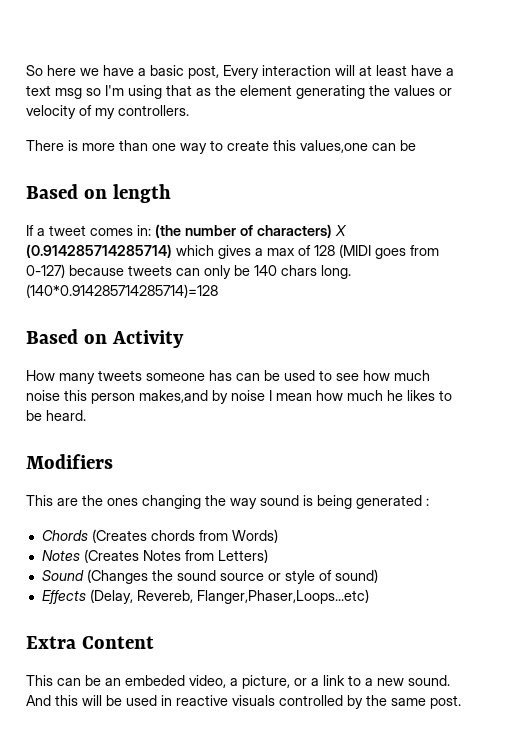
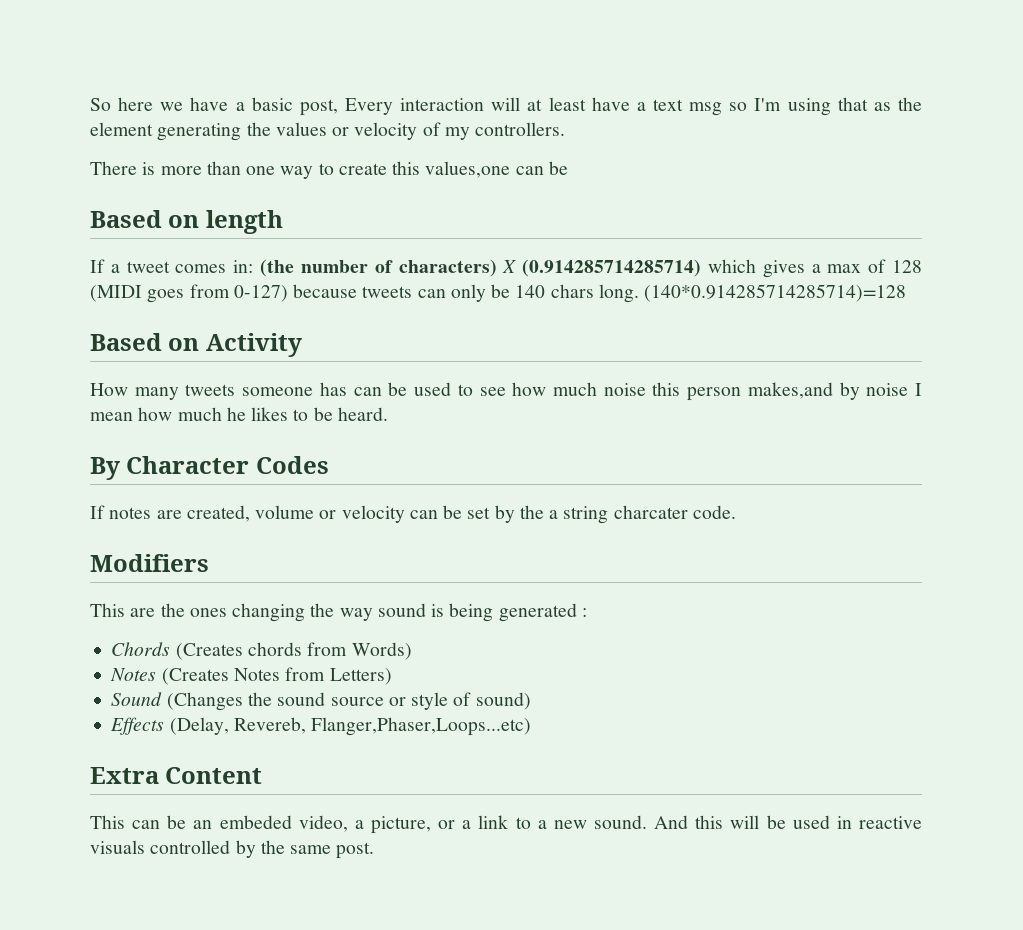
+ By Character Codes
+ If notes are created, volume or velocity can be set by the a string charcater code.

